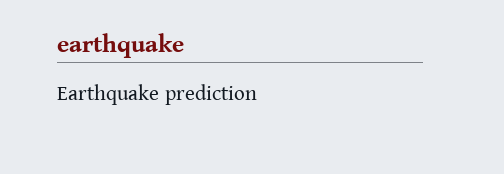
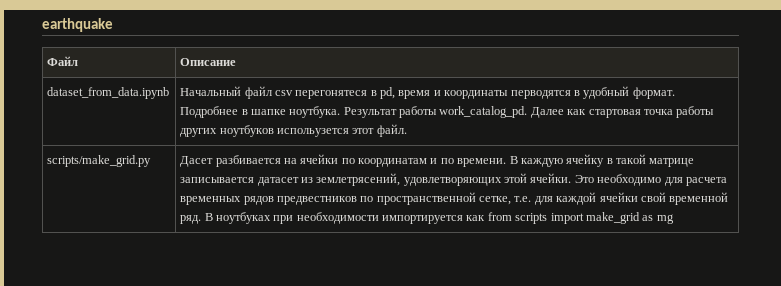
- Earthquake prediction
+ Файл | Описание
+ dataset_from_data.ipynb | Начальный файл csv перегонятеся в pd, время и координаты перводятся в удобный формат. Подробнее в шапке ноутбука. Результат работы work_catalog_pd. Далее как стартовая точка работы других ноутбуков испольузется этот файл.
+ scripts/make_grid.py | Дасет разбивается на ячейки по координатам и по времени. В каждую ячейку в такой матрице записывается датасет из землетрясений, удовлетворяющих этой ячейки. Это необходимо для расчета временных рядов предвестников по пространственной сетке, т.е. для каждой ячейки свой временной ряд. В ноутбуках при необходимости импортируется как from scripts import make_grid as mg

